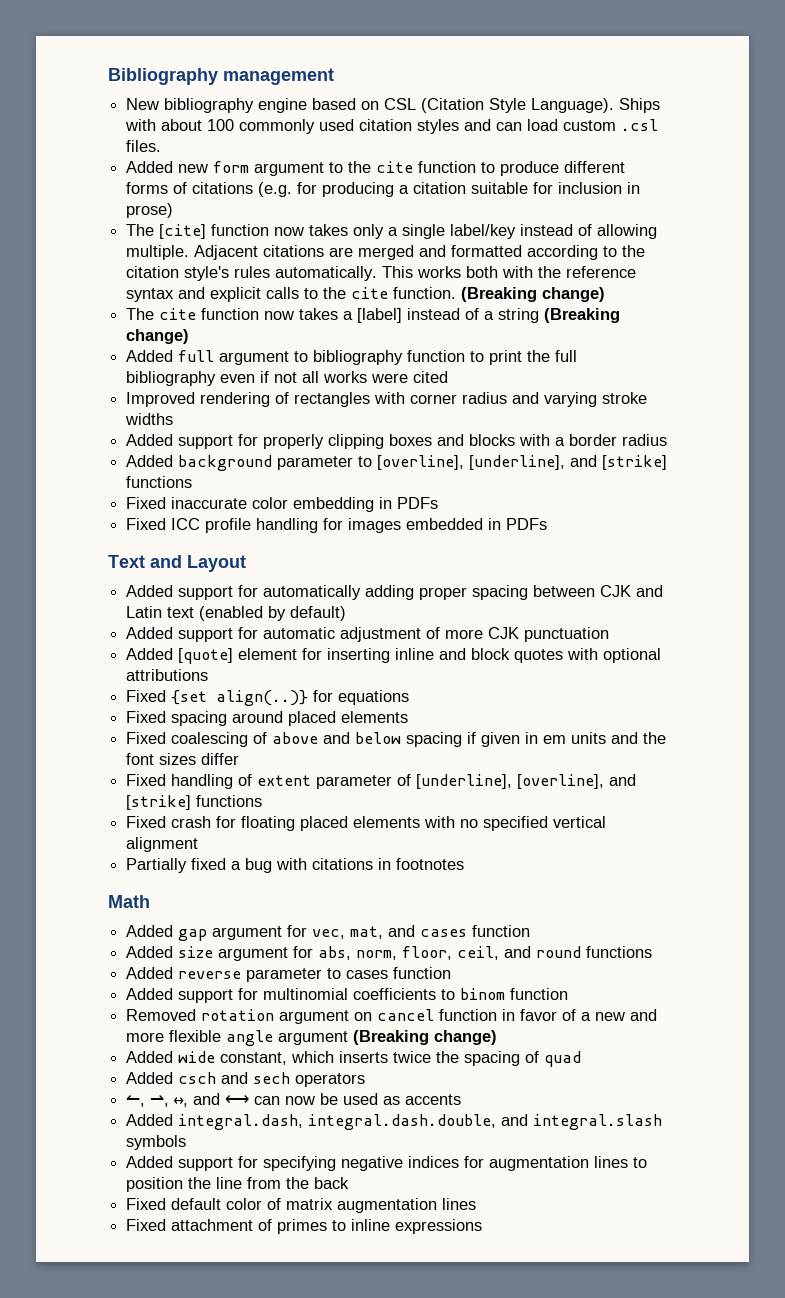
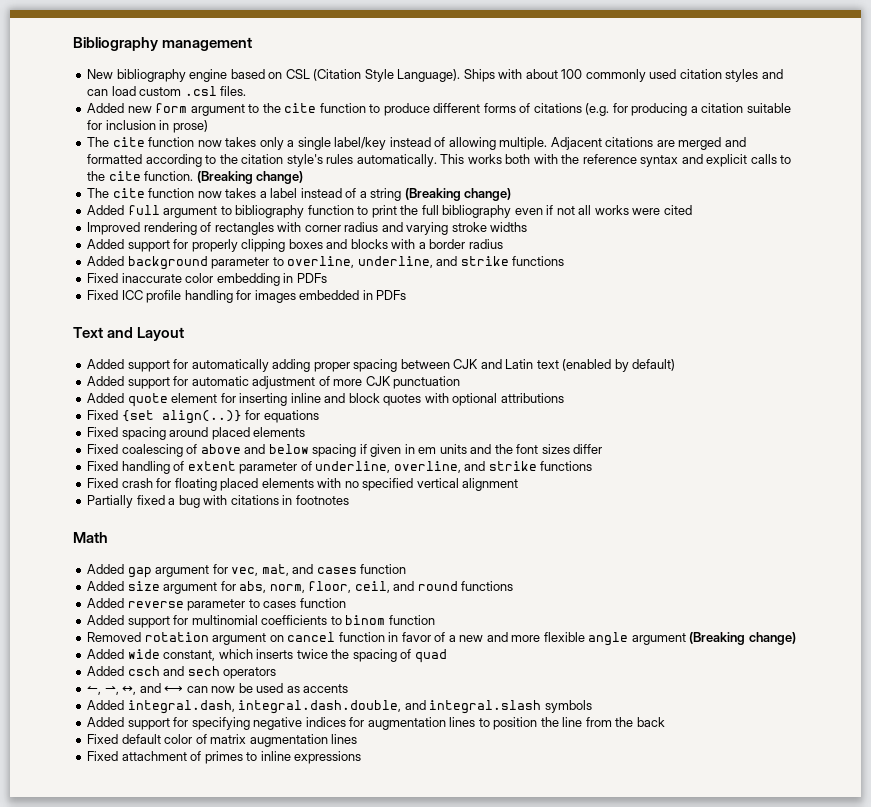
- The [cite] function now takes only a single label/key instead of allowing multiple.
+ The cite function now takes only a single label/key instead of allowing multiple.
- The cite function now takes a [label] instead of a string (Breaking change)
+ The cite function now takes a label instead of a string (Breaking change)
- Added background parameter to [overline], [underline], and [strike] functions
+ Added background parameter to overline, underline, and strike functions
- Added [quote] element for inserting inline and block quotes with optional attributions
+ Added quote element for inserting inline and block quotes with optional attributions
- Fixed handling of extent parameter of [underline], [overline], and [strike] functions
+ Fixed handling of extent parameter of underline, overline, and strike functions

